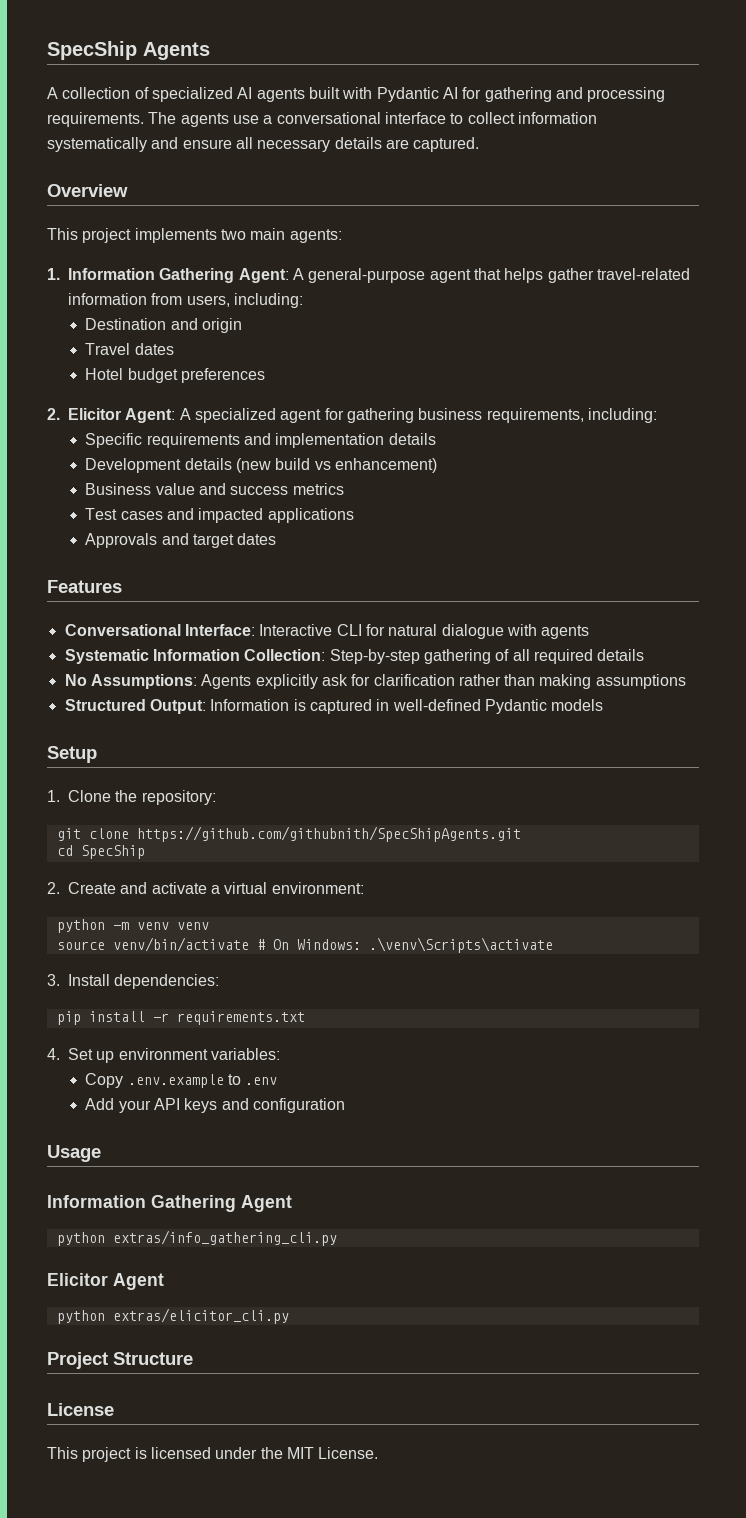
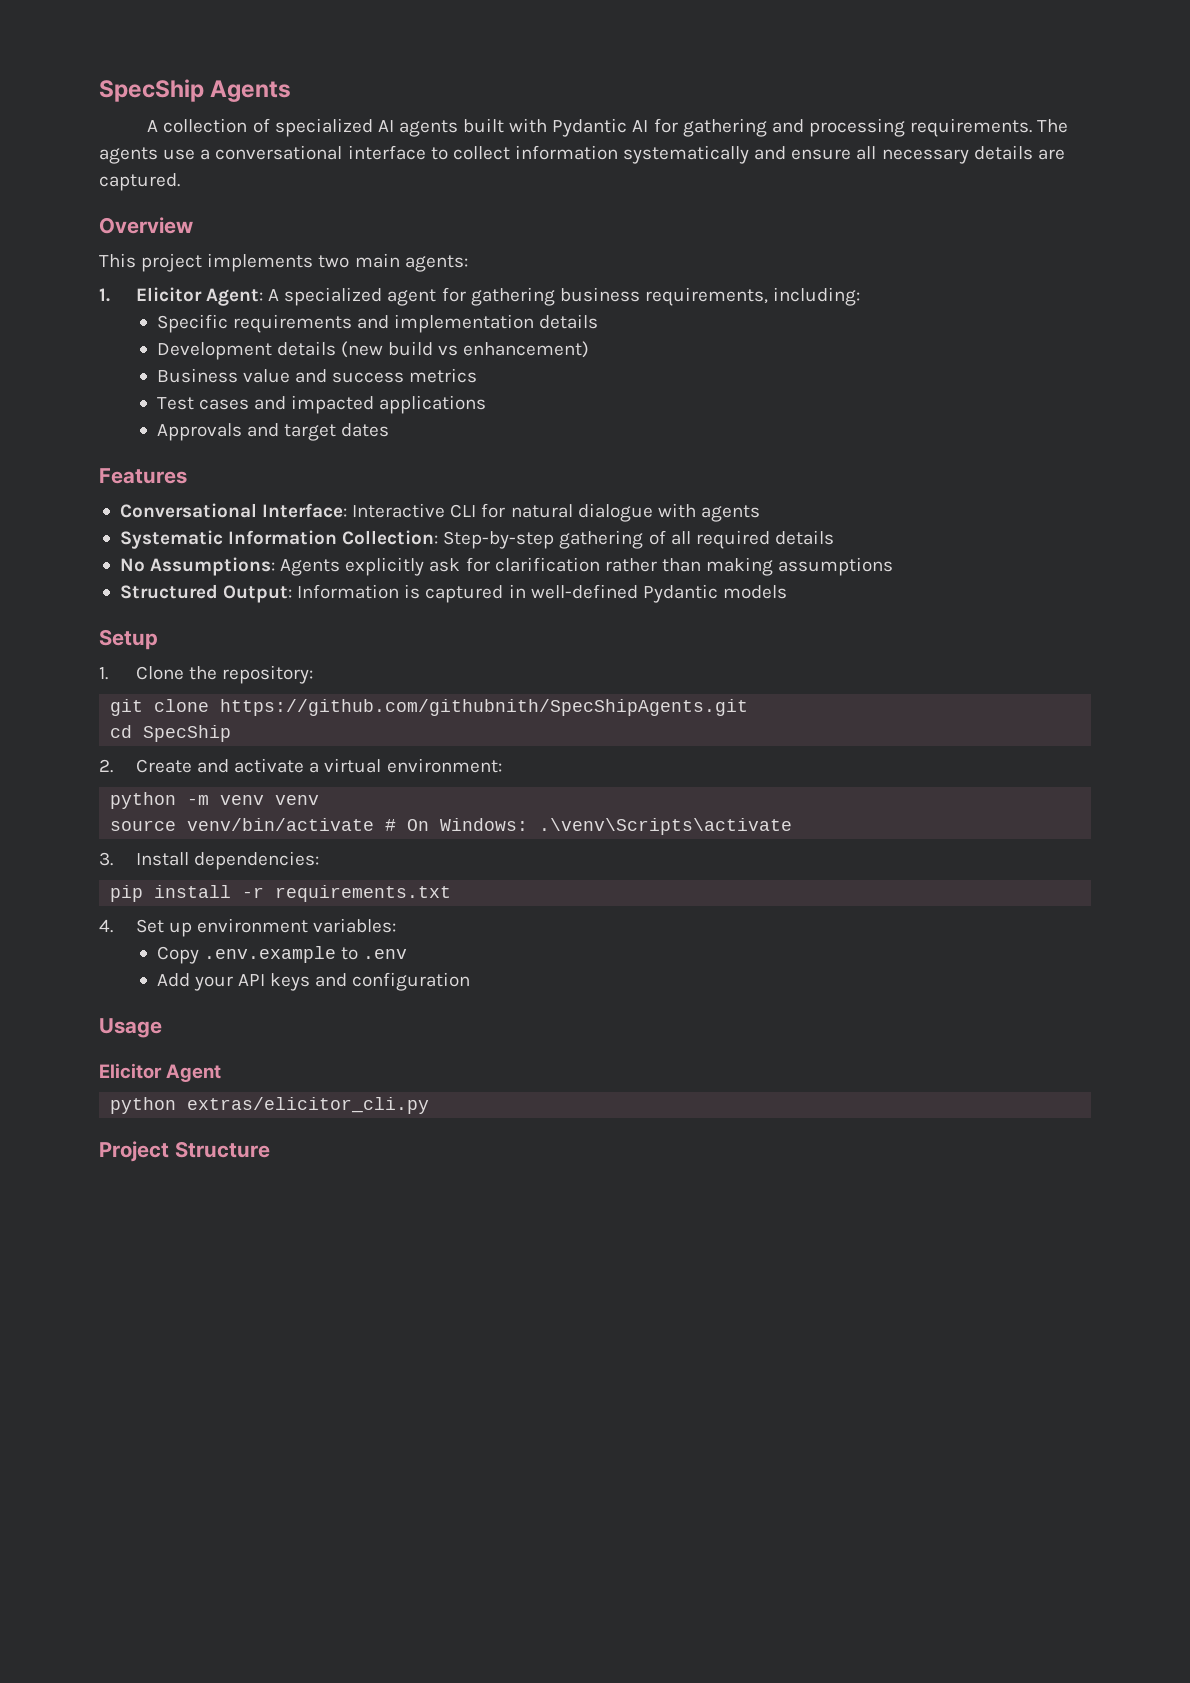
- 1. Information Gathering Agent: A general-purpose agent that helps gather travel-related information from users, including:
- Destination and origin
- Travel dates
- Hotel budget preferences
- 2. Elicitor Agent: A specialized agent for gathering business requirements, including:
+ 1. Elicitor Agent: A specialized agent for gathering business requirements, including:
- Information Gathering Agent
- python extras/info_gathering_cli.py
- License
- This project is licensed under the MIT License.

